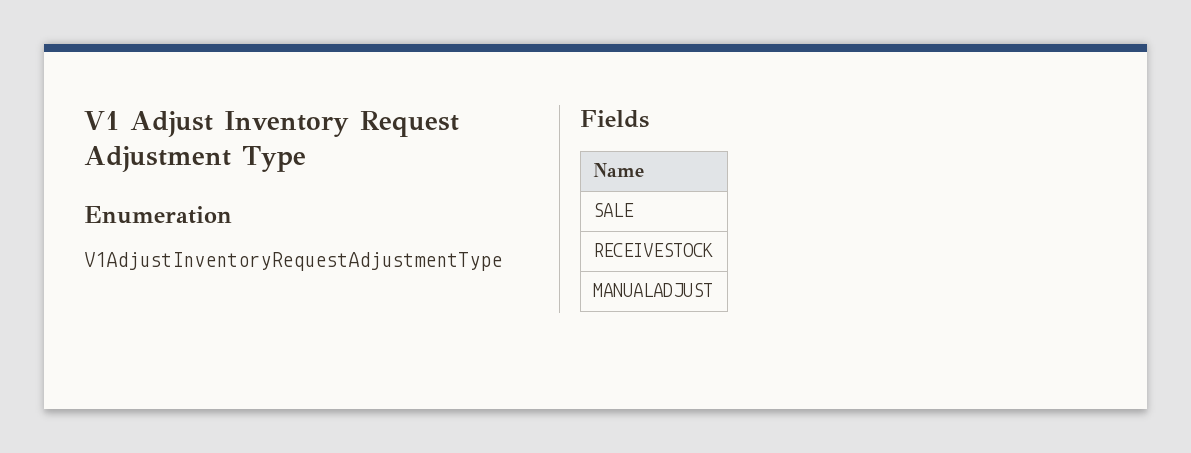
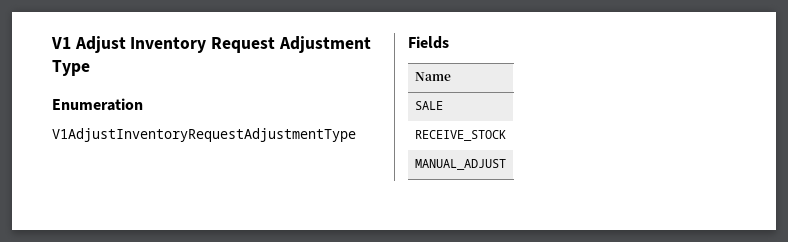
- RECEIVESTOCK
- MANUALADJUST
+ RECEIVE_STOCK
+ MANUAL_ADJUST

